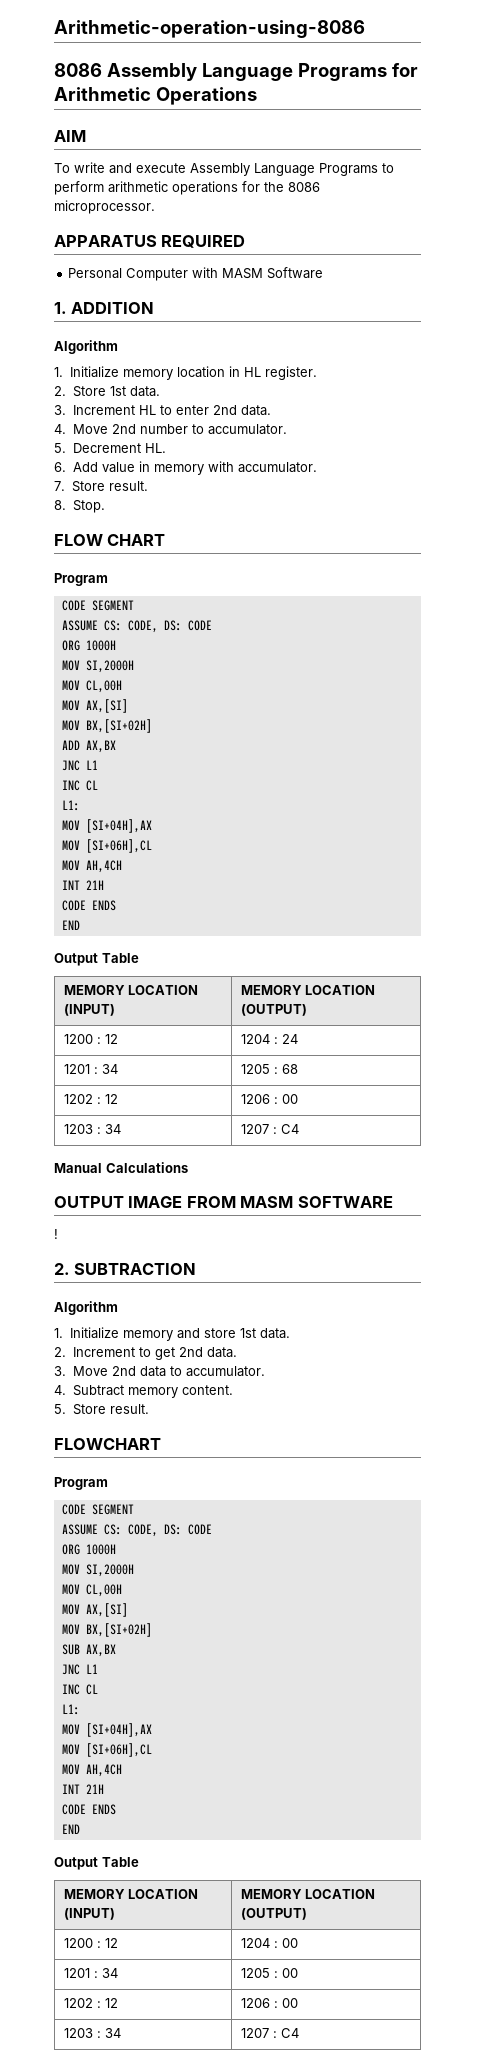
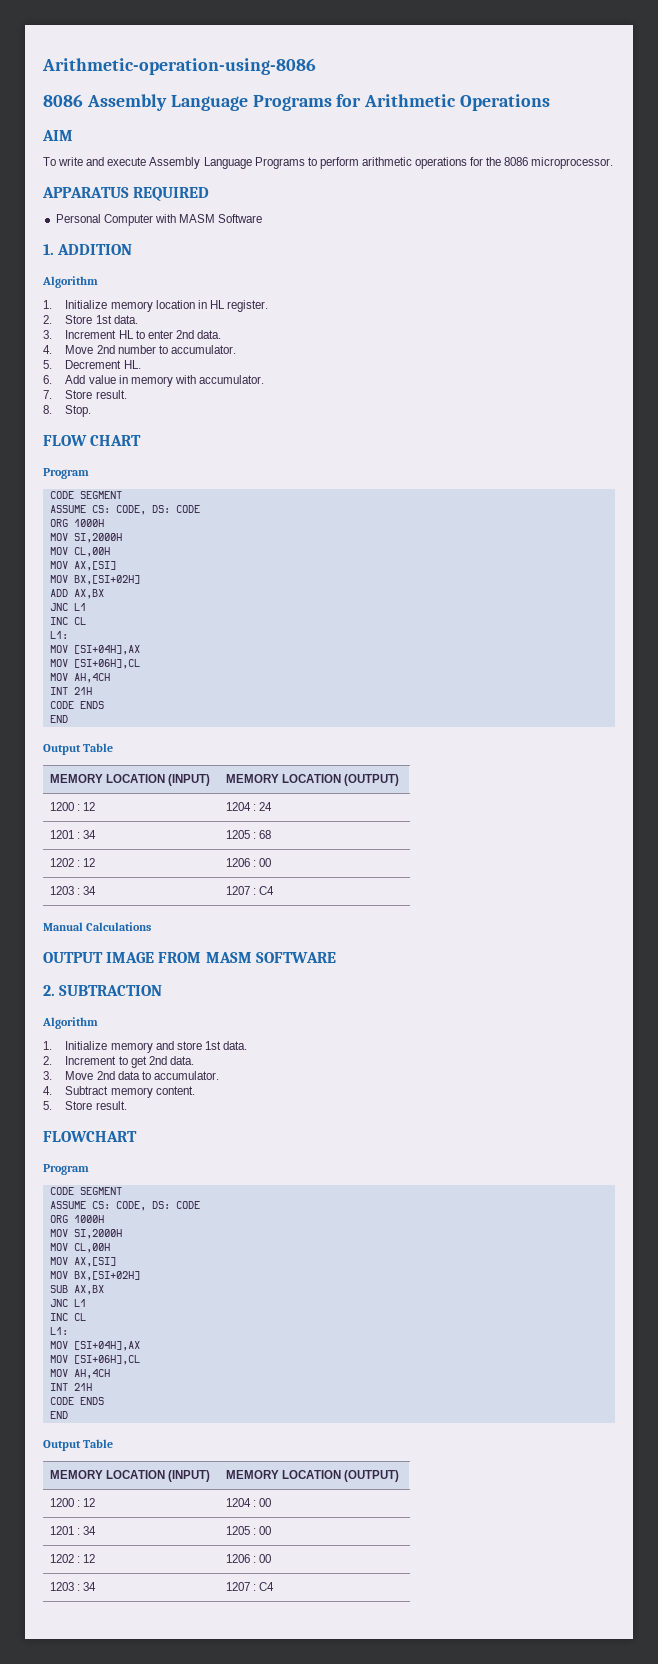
- !

